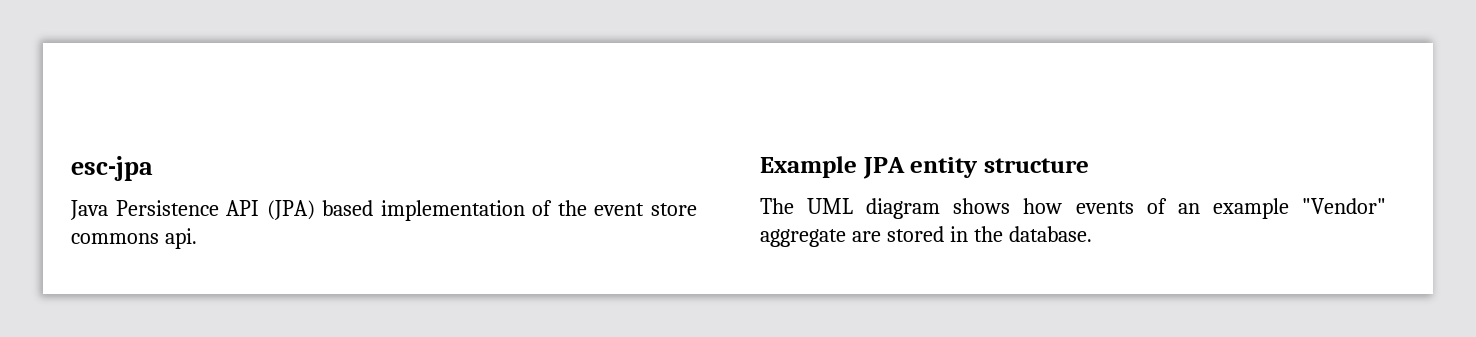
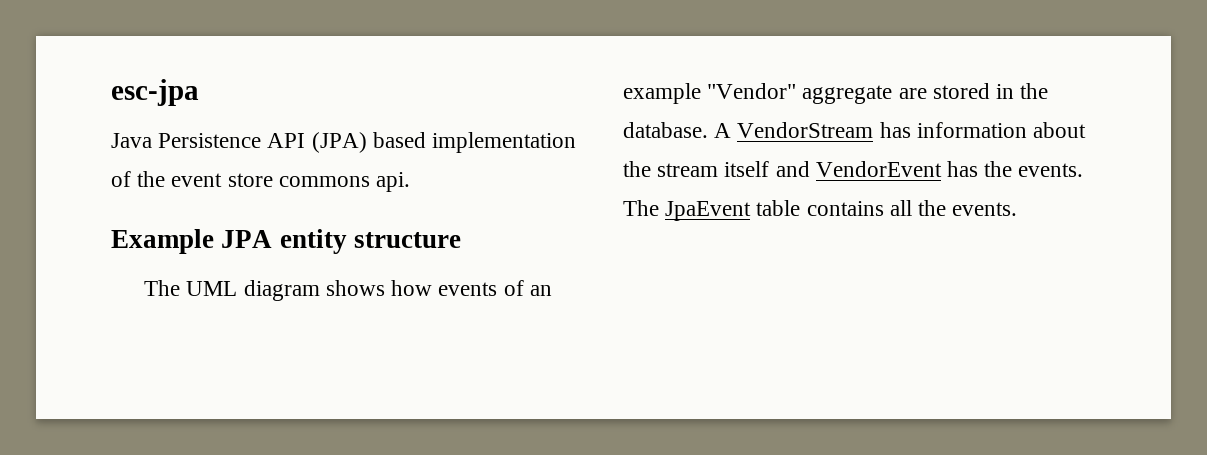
+ A VendorStream has information about the stream itself and VendorEvent has the events. The JpaEvent table contains all the events.

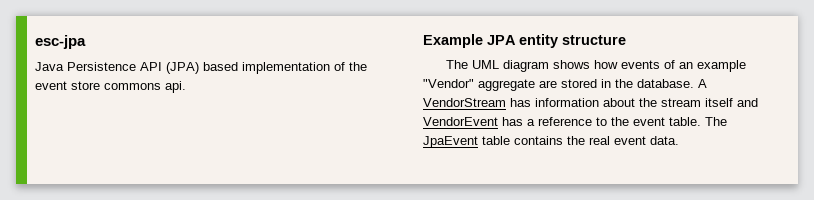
- A VendorStream has information about the stream itself and VendorEvent has the events. The JpaEvent table contains all the events.
+ A VendorStream has information about the stream itself and VendorEvent has a reference to the event table. The JpaEvent table contains the real event data.

